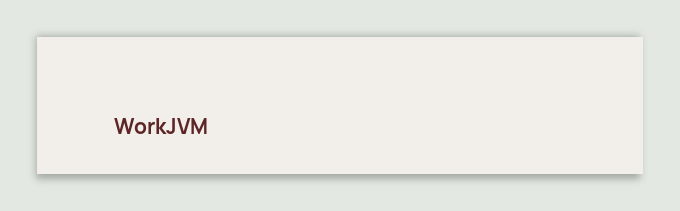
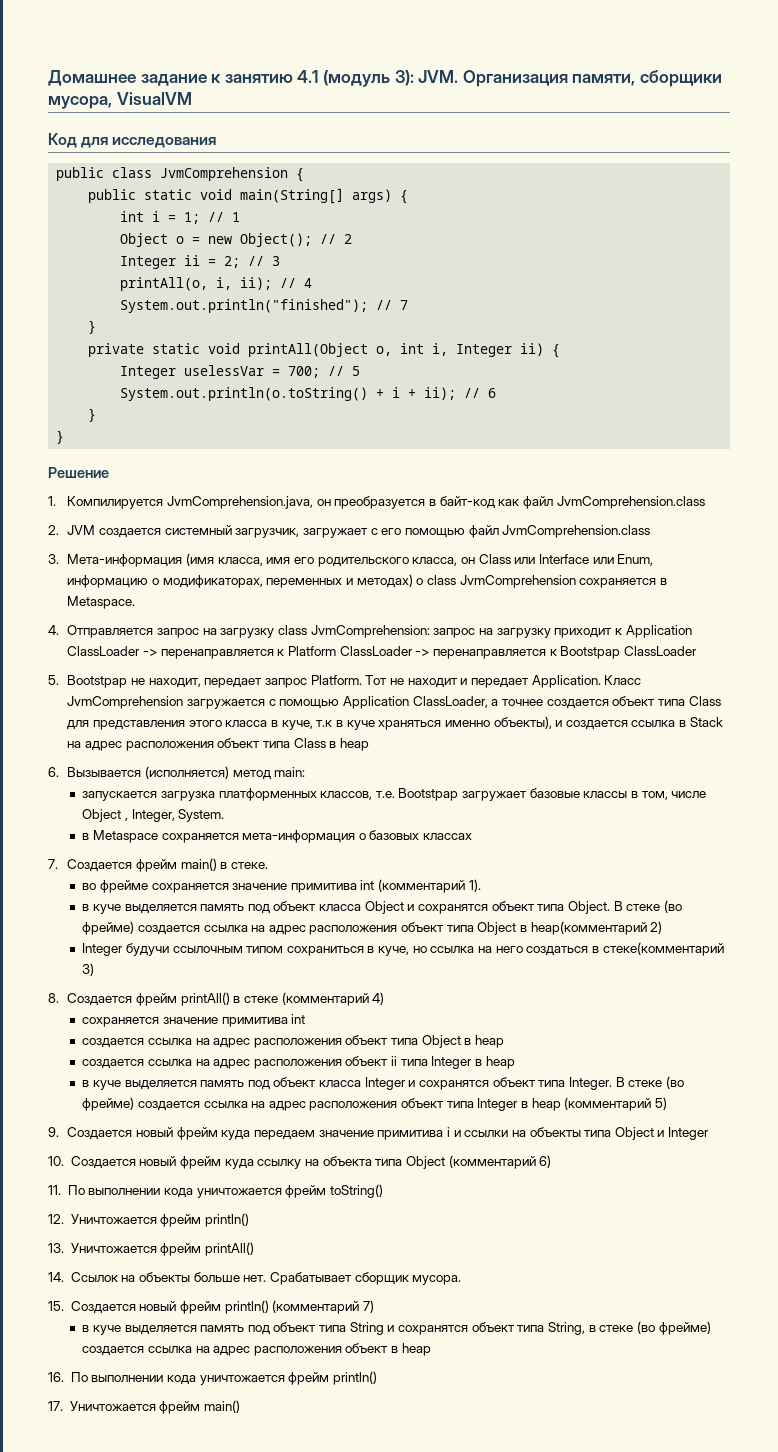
- WorkJVM
+ Домашнее задание к занятию 4.1 (модуль 3): JVM. Организация памяти, сборщики мусора, VisualVM
+ Код для исследования
+ public class JvmComprehension {
+ public static void main(String[] args) {
+ int i = 1; // 1
+ Object o = new Object(); // 2
+ Integer ii = 2; // 3
+ printAll(o, i, ii); // 4
+ System.out.println("finished"); // 7
+ }
+ private static void printAll(Object o, int i, Integer ii) {
+ Integer uselessVar = 700; // 5
+ System.out.println(o.toString() + i + ii); // 6
+ }
+ }
+ Решение
+ 1. Компилируется JvmComprehension.java, он преобразуется в байт-код как файл JvmComprehension.class
+ 2. JVM создается системный загрузчик, загружает с его помощью файл JvmComprehension.class
+ 3. Мета-информация (имя класса, имя его родительского класса, он Class или Interface или Enum, информацию о модификаторах, переменных и методах) о class JvmComprehension сохраняется в Metaspace.
+ 4. Отправляется запрос на загрузку class JvmComprehension: запрос на загрузку приходит к Application ClassLoader -> перенаправляется к Platform ClassLoader -> перенаправляется к Bootstpap ClassLoader
+ 5. Bootstpap не находит, передает запрос Platform. Тот не находит и передает Application. Класс JvmComprehension загружается с помощью Application ClassLoader, а точнее создается объект типа Class для представления этого класса в куче, т.к в куче храняться именно объекты), и создается ссылка в Stack на адрес расположения объект типа Class в heap
+ 6. Вызывается (исполняется) метод main:
+ запускается загрузка платформенных классов, т.е. Bootstpap загружает базовые классы в том, числе Object , Integer, System.
+ в Metaspace сохраняется мета-информация о базовых классах
+ 7. Cоздается фрейм main() в стеке.
+ во фрейме сохраняется значение примитива int (комментарий 1).
+ в куче выделяется память под объект класса Object и сохранятся объект типа Object. В стеке (во фрейме) создается ссылка на адрес расположения объект типа Object в heap(комментарий 2)
+ Integer будучи ссылочным типом сохраниться в куче, но ссылка на него создаться в стеке(комментарий 3)
+ 8. Создается фрейм printAll() в стеке (комментарий 4)
+ сохраняется значение примитива int
+ создается ссылка на адрес расположения объект типа Object в heap
+ создается ссылка на адрес расположения объект ii типа Integer в heap
+ в куче выделяется память под объект класса Integer и сохранятся объект типа Integer. В стеке (во фрейме) создается ссылка на адрес расположения объект типа Integer в heap (комментарий 5)
+ 9. Создается новый фрейм куда передаем значение примитива i и ссылки на объекты типа Object и Integer
+ 10. Создается новый фрейм куда ссылку на объекта типа Object (комментарий 6)
+ 11. По выполнении кода уничтожается фрейм toString()
+ 12. Уничтожается фрейм println()
+ 13. Уничтожается фрейм printAll()
+ 14. Ссылок на объекты больше нет. Срабатывает сборщик мусора.
+ 15. Создается новый фрейм println() (комментарий 7)
+ в куче выделяется память под объект типа String и сохранятся объект типа String, в стеке (во фрейме) создается ссылка на адрес расположения объект в heap
+ 16. По выполнении кода уничтожается фрейм println()
+ 17. Уничтожается фрейм main()

